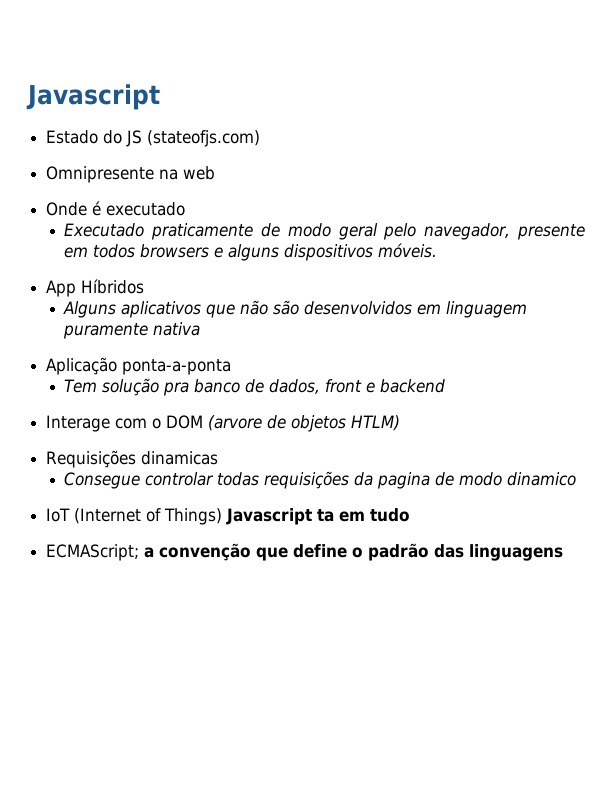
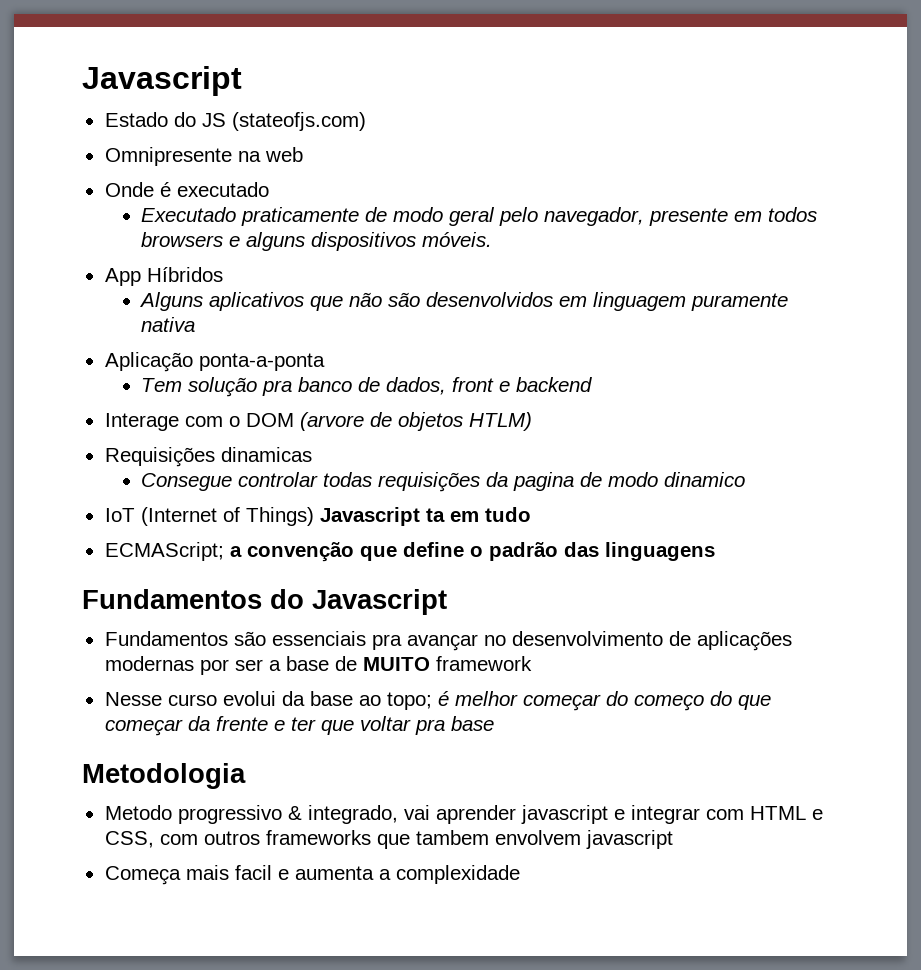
+ Fundamentos do Javascript
+ Fundamentos são essenciais pra avançar no desenvolvimento de aplicações modernas por ser a base de MUITO framework
+ Nesse curso evolui da base ao topo; é melhor começar do começo do que começar da frente e ter que voltar pra base
+ Metodologia
+ Metodo progressivo & integrado, vai aprender javascript e integrar com HTML e CSS, com outros frameworks que tambem envolvem javascript
+ Começa mais facil e aumenta a complexidade

